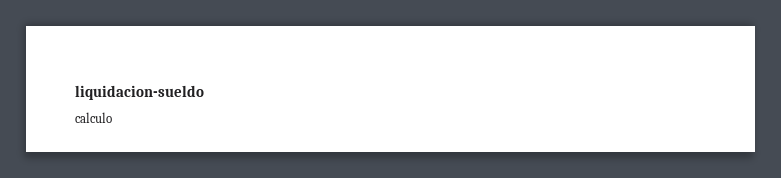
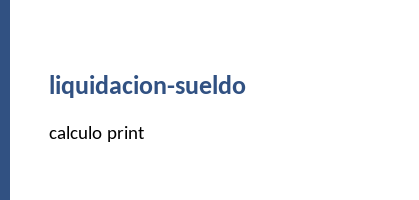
- calculo
+ calculo print

